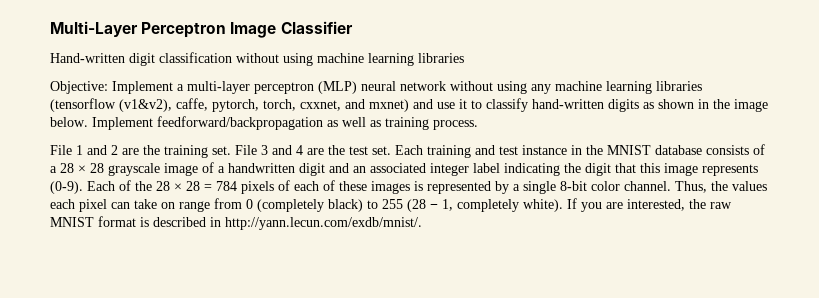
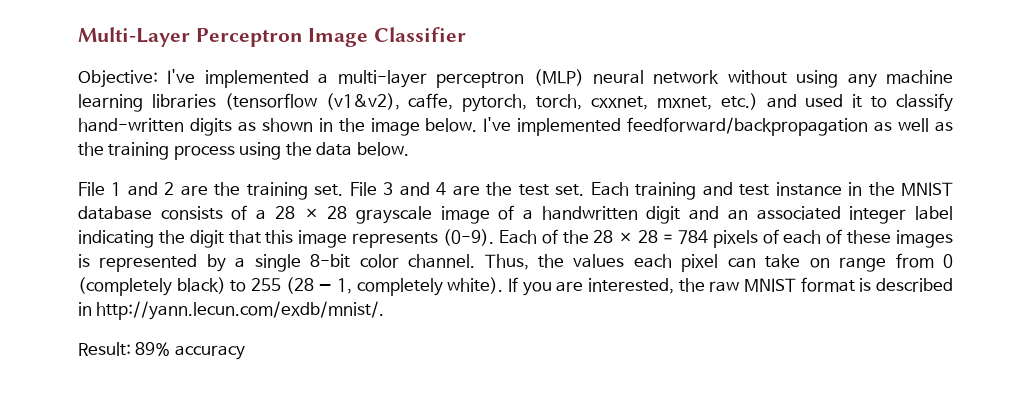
- Hand-written digit classification without using machine learning libraries
- Objective: Implement a multi-layer perceptron (MLP) neural network without using any machine learning libraries (tensorflow (v1&v2), caffe, pytorch, torch, cxxnet, and mxnet) and use it to classify hand-written digits as shown in the image below.
+ Objective: I've implemented a multi-layer perceptron (MLP) neural network without using any machine learning libraries (tensorflow (v1&v2), caffe, pytorch, torch, cxxnet, mxnet, etc.) and used it to classify hand-written digits as shown in the image below.
- Implement feedforward/backpropagation as well as training process.
+ I've implemented feedforward/backpropagation as well as the training process using the data below.
+ Result: 89% accuracy

